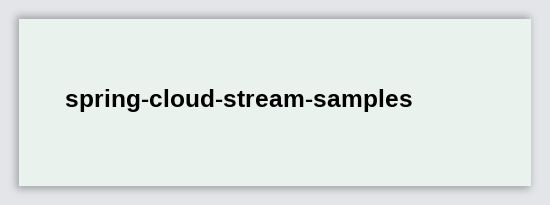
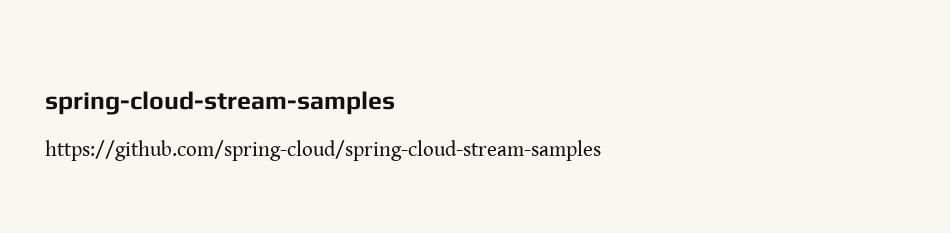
+ https://github.com/spring-cloud/spring-cloud-stream-samples

